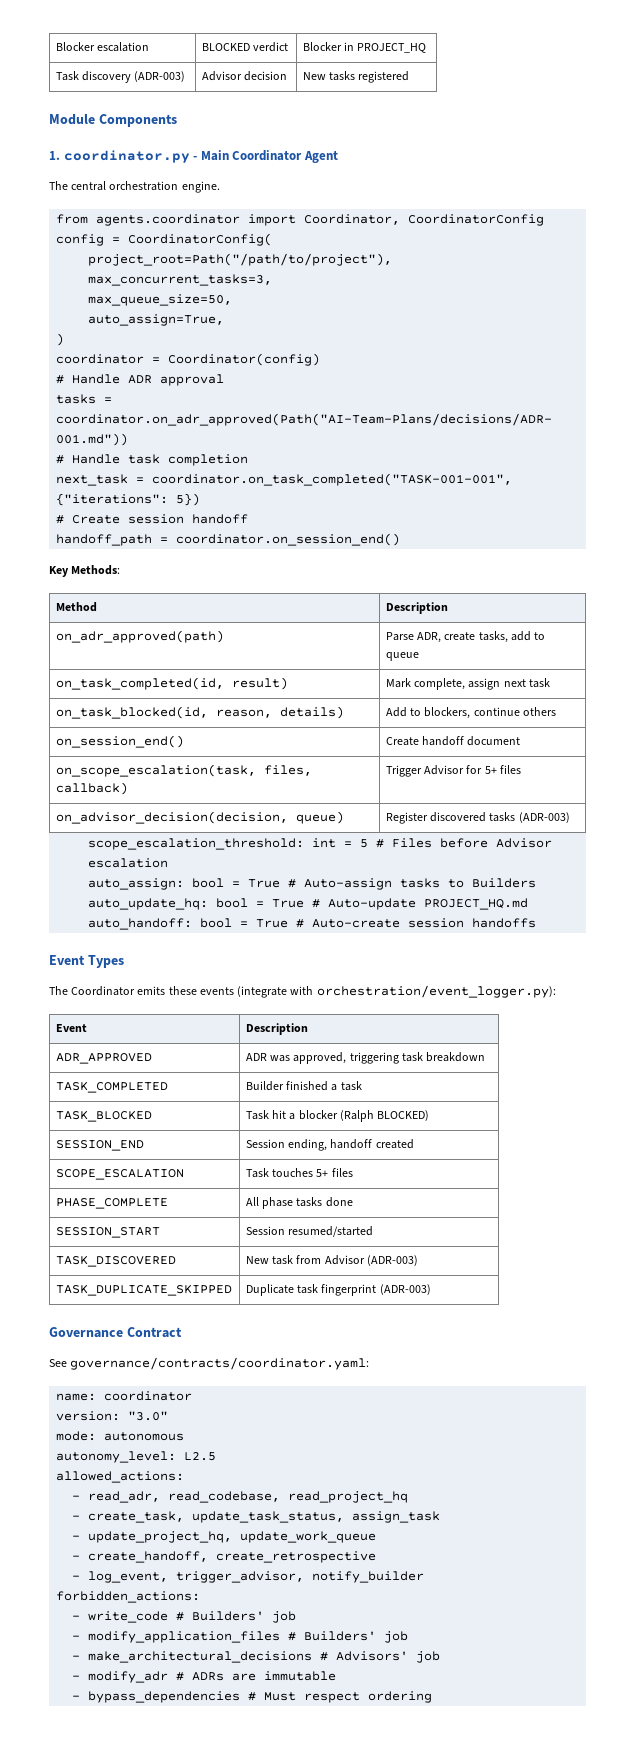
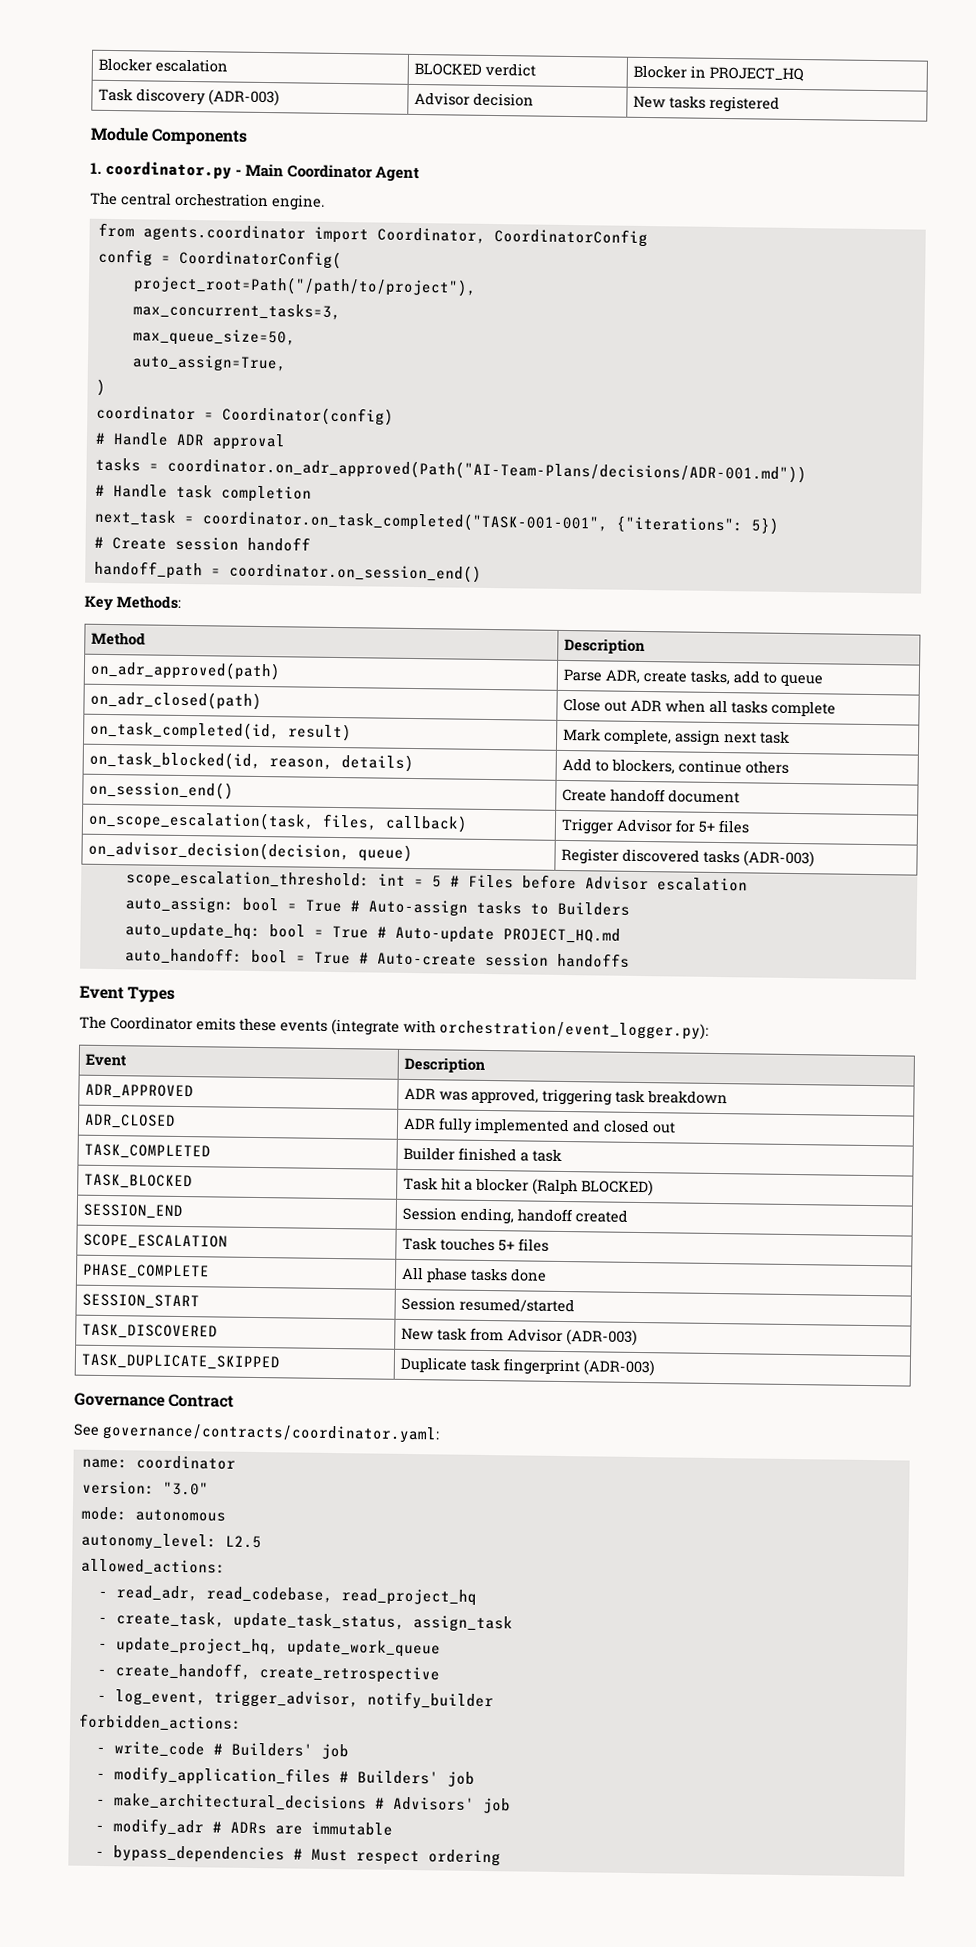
+ on_adr_closed(path) | Close out ADR when all tasks complete
+ ADR_CLOSED | ADR fully implemented and closed out

